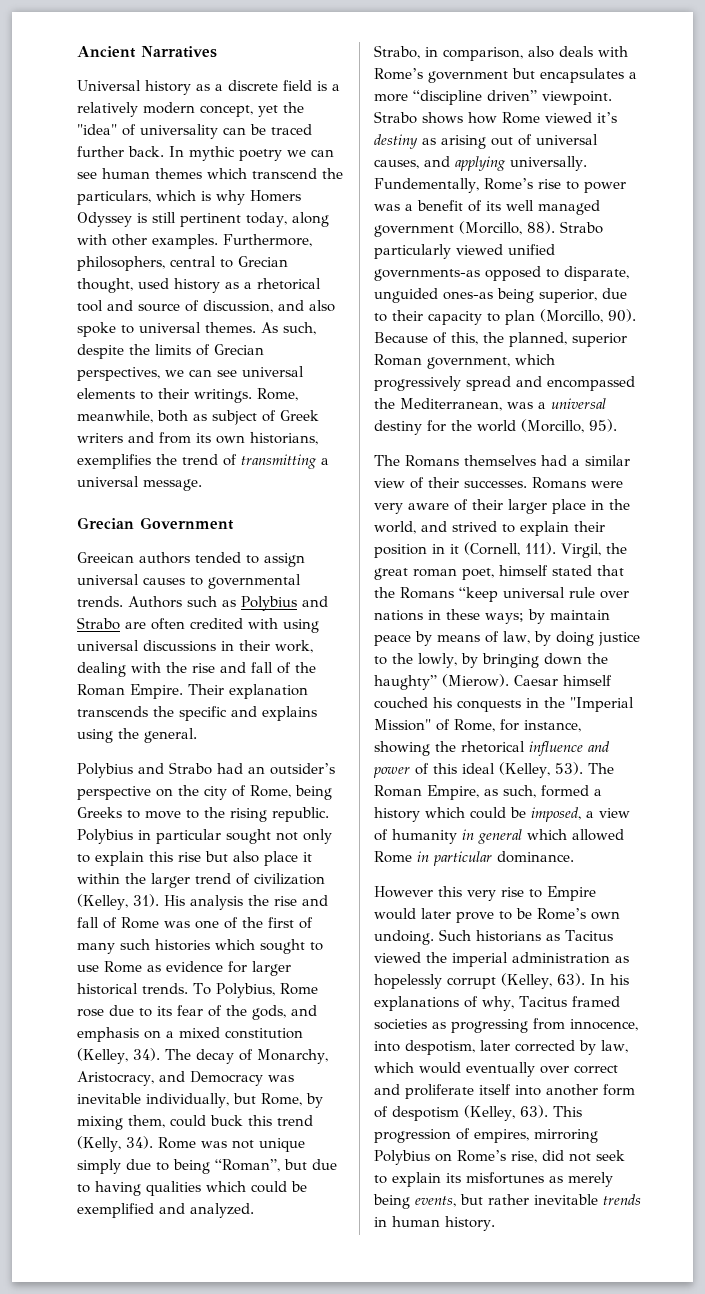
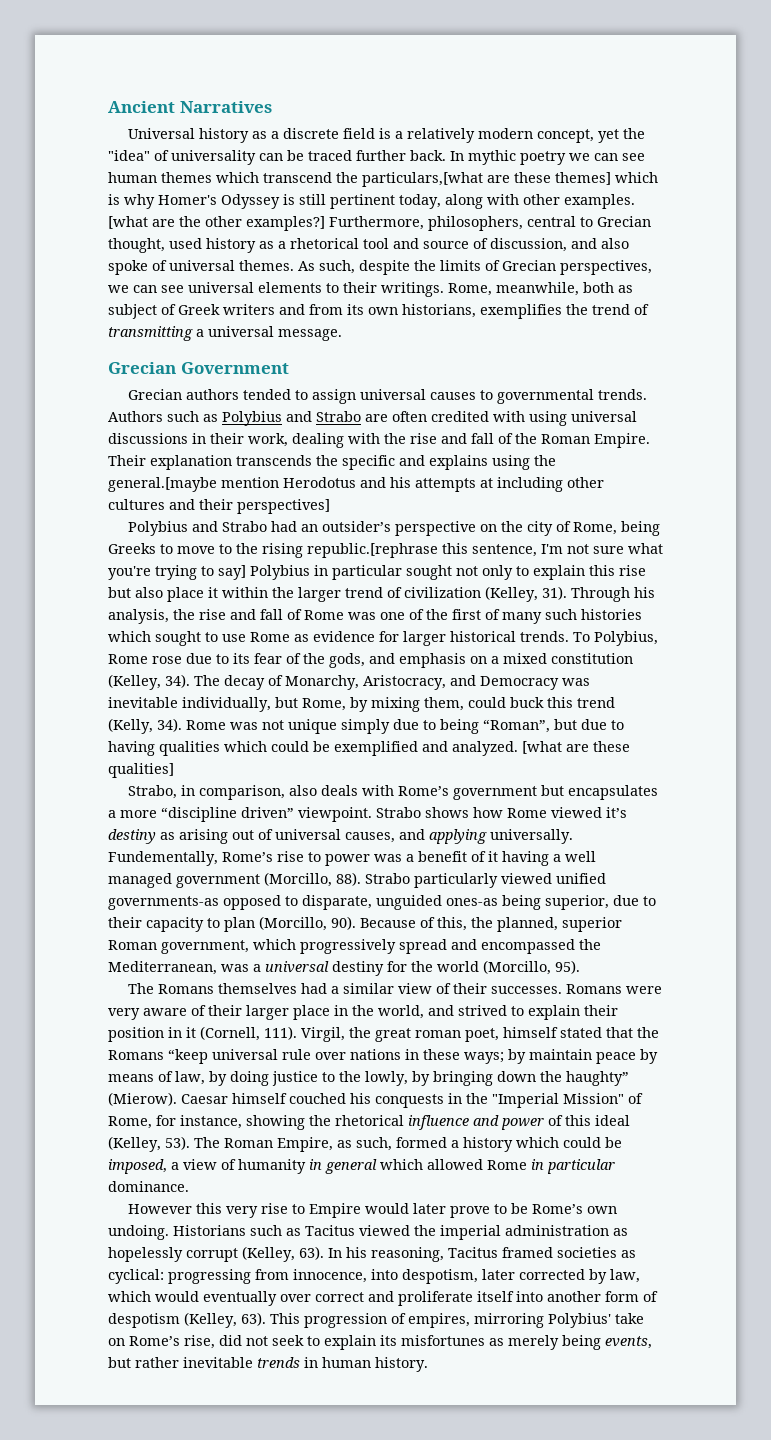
- In mythic poetry we can see human themes which transcend the particulars, which is why Homers Odyssey is still pertinent today, along with other examples.
+ In mythic poetry we can see human themes which transcend the particulars,[what are these themes] which is why Homer's Odyssey is still pertinent today, along with other examples.
+ [what are the other examples?]
- Furthermore, philosophers, central to Grecian thought, used history as a rhetorical tool and source of discussion, and also spoke to universal themes.
+ Furthermore, philosophers, central to Grecian thought, used history as a rhetorical tool and source of discussion, and also spoke of universal themes.
- Greeican authors tended to assign universal causes to governmental trends.
+ Grecian authors tended to assign universal causes to governmental trends.
- Their explanation transcends the specific and explains using the general.
+ Their explanation transcends the specific and explains using the general.[maybe mention Herodotus and his attempts at including other cultures and their perspectives]
- Polybius and Strabo had an outsider’s perspective on the city of Rome, being Greeks to move to the rising republic. Polybius in particular sought not only to explain this rise but also place it within the larger trend of civilization (Kelley, 31).
+ Polybius and Strabo had an outsider’s perspective on the city of Rome, being Greeks to move to the rising republic.[rephrase this sentence, I'm not sure what you're trying to say] Polybius in particular sought not only to explain this rise but also place it within the larger trend of civilization (Kelley, 31).
- His analysis the rise and fall of Rome was one of the first of many such histories which sought to use Rome as evidence for larger historical trends.
+ Through his analysis, the rise and fall of Rome was one of the first of many such histories which sought to use Rome as evidence for larger historical trends.
+ [what are these qualities]
- Fundementally, Rome’s rise to power was a benefit of its well managed government (Morcillo, 88).
+ Fundementally, Rome’s rise to power was a benefit of it having a well managed government (Morcillo, 88).
- Such historians as Tacitus viewed the imperial administration as hopelessly corrupt (Kelley, 63).
+ Historians such as Tacitus viewed the imperial administration as hopelessly corrupt (Kelley, 63).
- In his explanations of why, Tacitus framed societies as progressing from innocence, into despotism, later corrected by law, which would eventually over correct and proliferate itself into another form of despotism (Kelley, 63).
+ In his reasoning, Tacitus framed societies as cyclical: progressing from innocence, into despotism, later corrected by law, which would eventually over correct and proliferate itself into another form of despotism (Kelley, 63).
- This progression of empires, mirroring Polybius on Rome’s rise, did not seek to explain its misfortunes as merely being events, but rather inevitable trends in human history.
+ This progression of empires, mirroring Polybius' take on Rome’s rise, did not seek to explain its misfortunes as merely being events, but rather inevitable trends in human history.

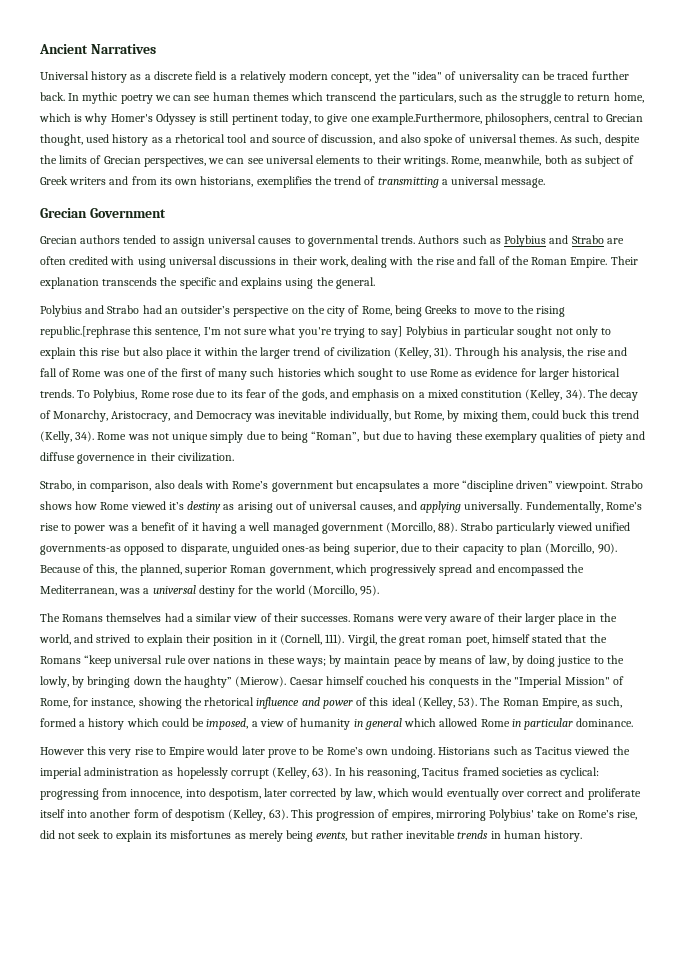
- In mythic poetry we can see human themes which transcend the particulars,[what are these themes] which is why Homer's Odyssey is still pertinent today, along with other examples. [what are the other examples?] Furthermore, philosophers, central to Grecian thought, used history as a rhetorical tool and source of discussion, and also spoke of universal themes.
+ In mythic poetry we can see human themes which transcend the particulars, such as the struggle to return home, which is why Homer's Odyssey is still pertinent today, to give one example.Furthermore, philosophers, central to Grecian thought, used history as a rhetorical tool and source of discussion, and also spoke of universal themes.
- Their explanation transcends the specific and explains using the general.[maybe mention Herodotus and his attempts at including other cultures and their perspectives]
+ Their explanation transcends the specific and explains using the general.
- Rome was not unique simply due to being “Roman”, but due to having qualities which could be exemplified and analyzed. [what are these qualities]
+ Rome was not unique simply due to being “Roman”, but due to having these exemplary qualities of piety and diffuse governence in their civilization.

